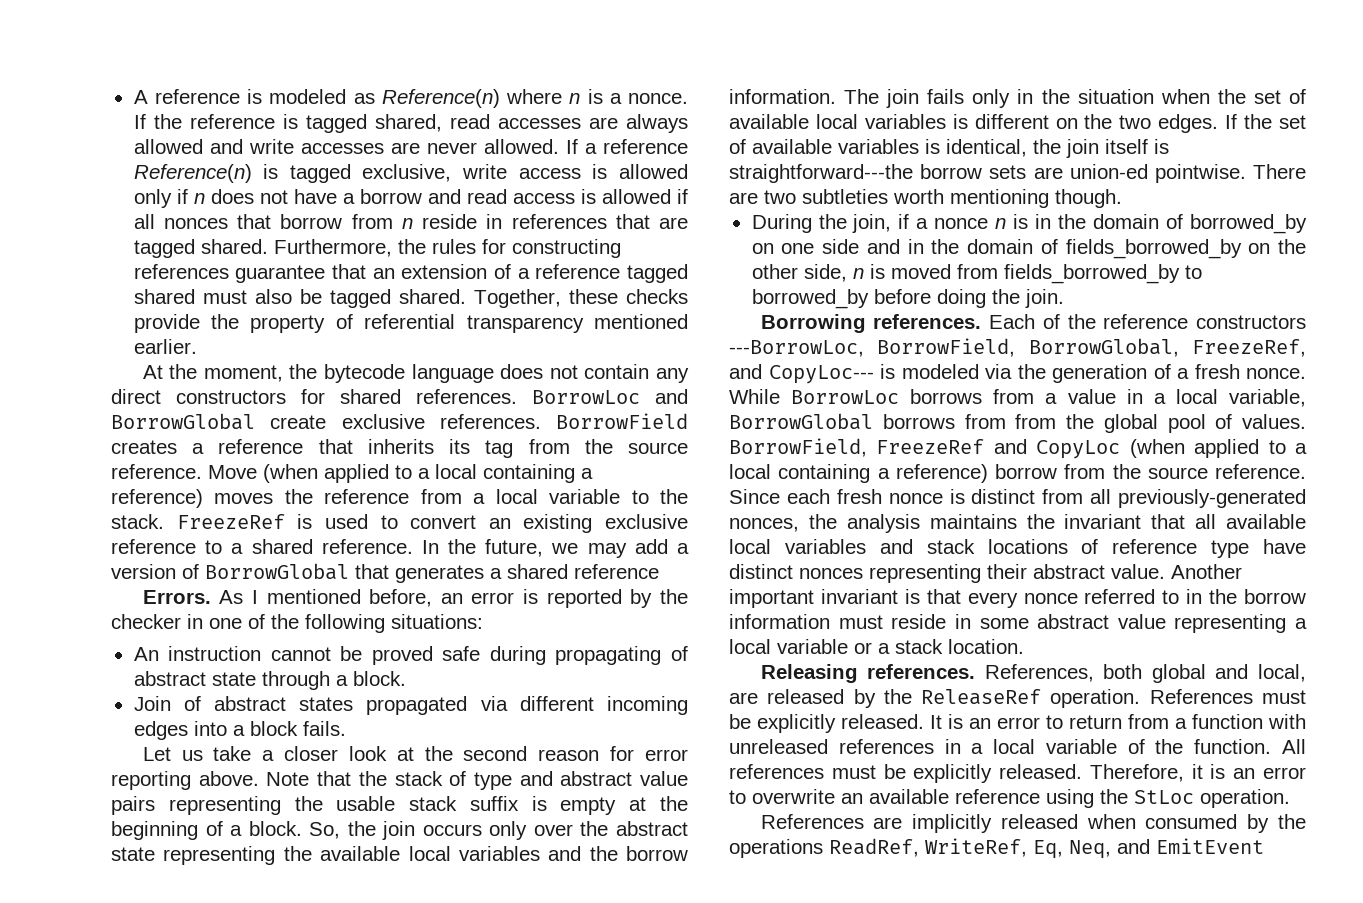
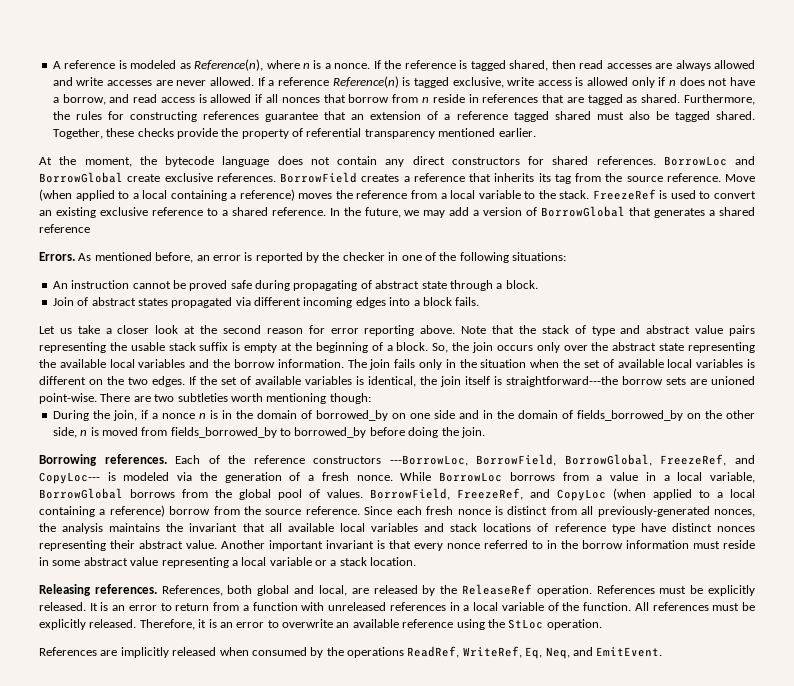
- A reference is modeled as Reference(n) where n is a nonce.
+ A reference is modeled as Reference(n), where n is a nonce.
- If the reference is tagged shared, read accesses are always allowed and write accesses are never allowed.
+ If the reference is tagged shared, then read accesses are always allowed and write accesses are never allowed.
- If a reference Reference(n) is tagged exclusive, write access is allowed only if n does not have a borrow and read access is allowed if all nonces that borrow from n reside in references that are tagged shared.
+ If a reference Reference(n) is tagged exclusive, write access is allowed only if n does not have a borrow, and read access is allowed if all nonces that borrow from n reside in references that are tagged as shared.
- As I mentioned before, an error is reported by the checker in one of the following situations:
+ As mentioned before, an error is reported by the checker in one of the following situations:
- If the set of available variables is identical, the join itself is straightforward---the borrow sets are union-ed pointwise.
+ If the set of available variables is identical, the join itself is straightforward---the borrow sets are unioned point-wise.
- There are two subtleties worth mentioning though.
+ There are two subtleties worth mentioning though:
- While BorrowLoc borrows from a value in a local variable, BorrowGlobal borrows from from the global pool of values.
+ While BorrowLoc borrows from a value in a local variable, BorrowGlobal borrows from the global pool of values.
- BorrowField, FreezeRef and CopyLoc (when applied to a local containing a reference) borrow from the source reference.
+ BorrowField, FreezeRef, and CopyLoc (when applied to a local containing a reference) borrow from the source reference.
- References are implicitly released when consumed by the operations ReadRef, WriteRef, Eq, Neq, and EmitEvent
+ References are implicitly released when consumed by the operations ReadRef, WriteRef, Eq, Neq, and EmitEvent.

